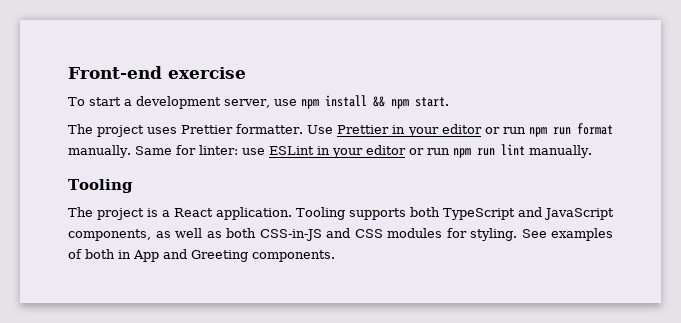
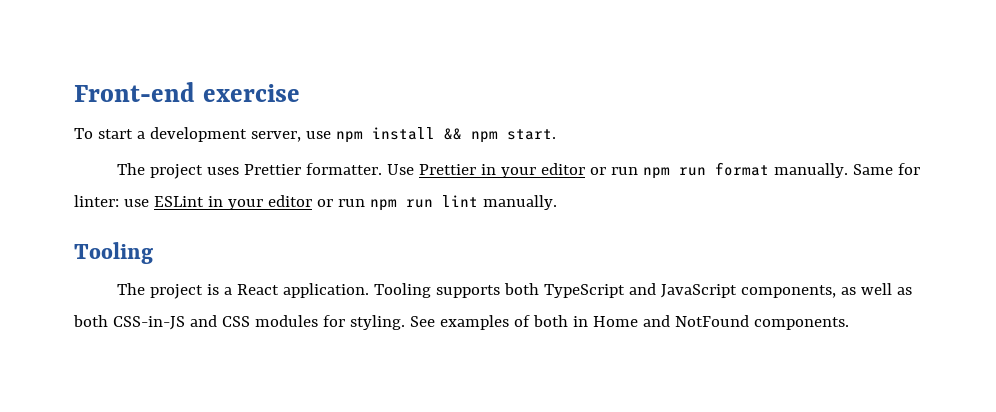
- See examples of both in App and Greeting components.
+ See examples of both in Home and NotFound components.

